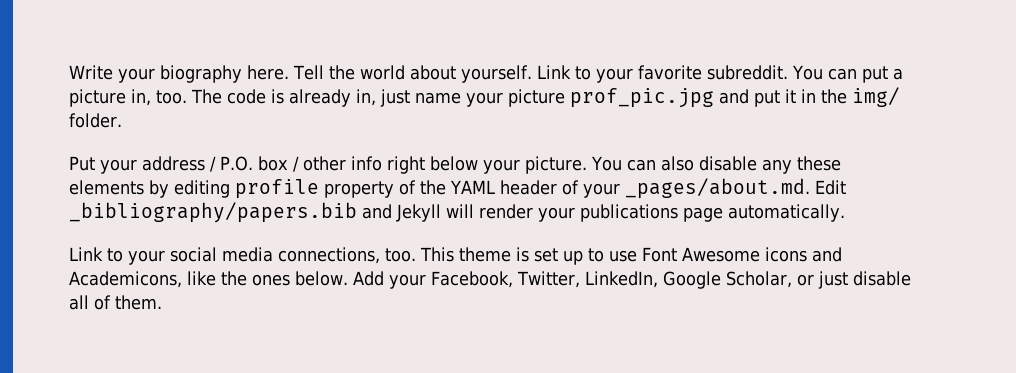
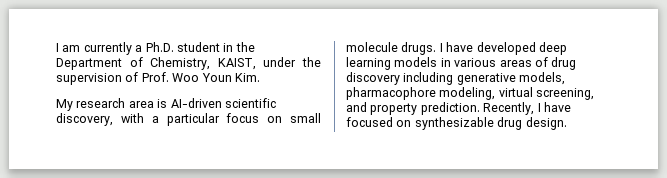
- Write your biography here. Tell the world about yourself. Link to your favorite subreddit. You can put a picture in, too. The code is already in, just name your picture prof_pic.jpg and put it in the img/ folder.
- Put your address / P.O. box / other info right below your picture. You can also disable any these elements by editing profile property of the YAML header of your _pages/about.md. Edit _bibliography/papers.bib and Jekyll will render your publications page automatically.
- Link to your social media connections, too. This theme is set up to use Font Awesome icons and Academicons, like the ones below. Add your Facebook, Twitter, LinkedIn, Google Scholar, or just disable all of them.
+ I am currently a Ph.D. student in the Department of Chemistry, KAIST, under the supervision of Prof. Woo Youn Kim.
+ My research area is AI-driven scientific discovery, with a particular focus on small molecule drugs. I have developed deep learning models in various areas of drug discovery including generative models, pharmacophore modeling, virtual screening, and property prediction. Recently, I have focused on synthesizable drug design.

